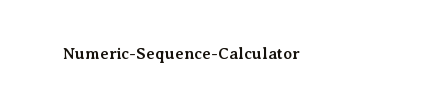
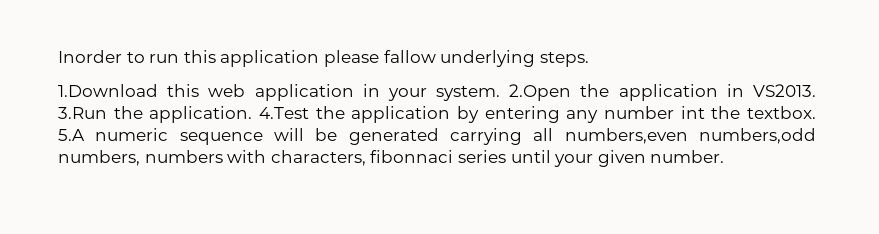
- Numeric-Sequence-Calculator
+ Inorder to run this application please fallow underlying steps.
+ 1.Download this web application in your system. 2.Open the application in VS2013. 3.Run the application. 4.Test the application by entering any number int the textbox. 5.A numeric sequence will be generated carrying all numbers,even numbers,odd numbers, numbers with characters, fibonnaci series until your given number.

